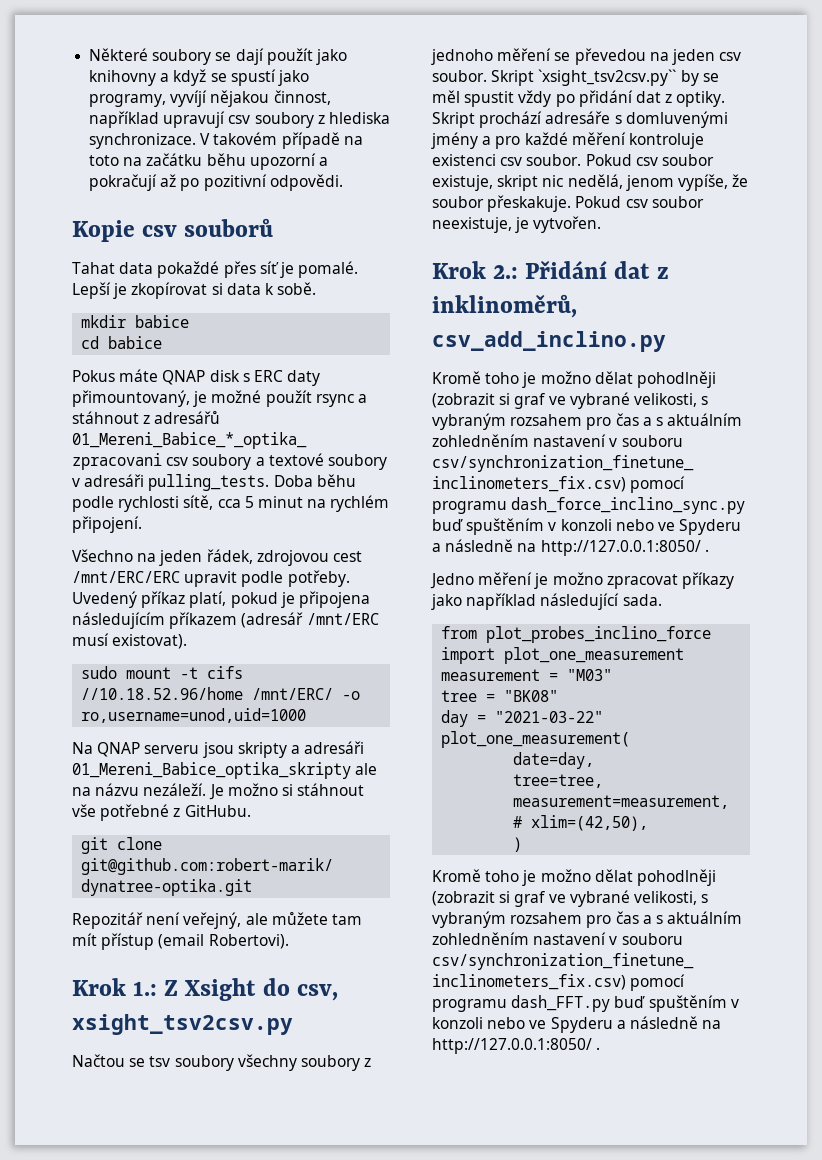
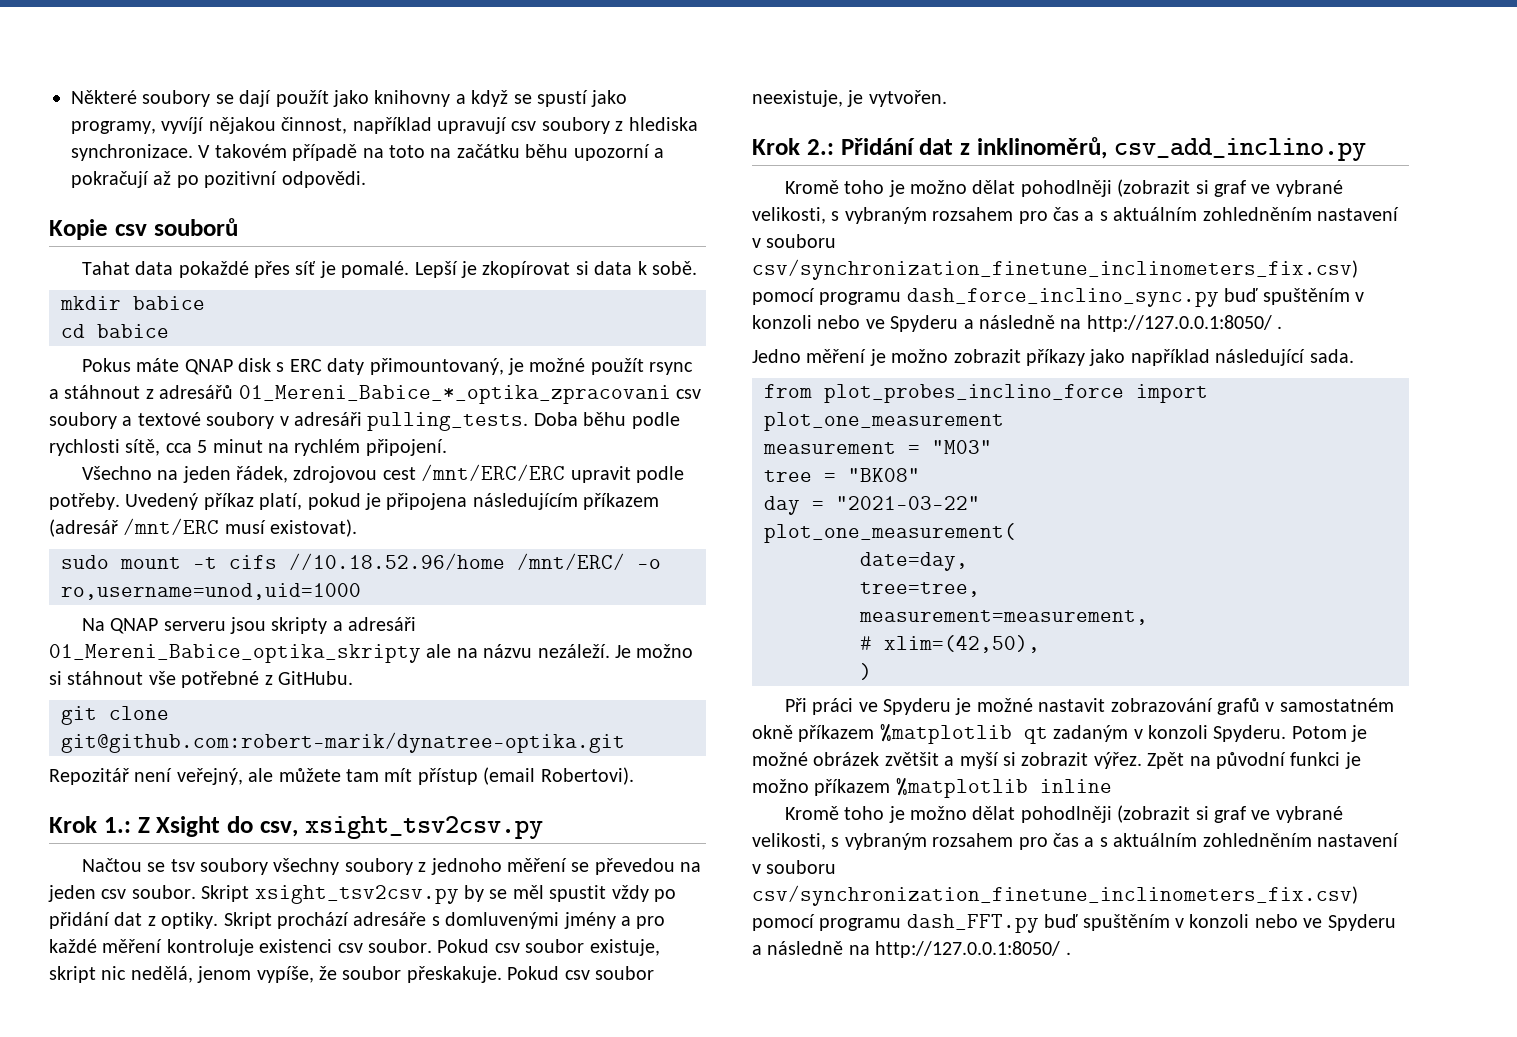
- Skript `xsight_tsv2csv.py`` by se měl spustit vždy po přidání dat z optiky.
+ Skript xsight_tsv2csv.py by se měl spustit vždy po přidání dat z optiky.
- Jedno měření je možno zpracovat příkazy jako například následující sada.
+ Jedno měření je možno zobrazit příkazy jako například následující sada.
+ Při práci ve Spyderu je možné nastavit zobrazování grafů v samostatném okně příkazem %matplotlib qt zadaným v konzoli Spyderu. Potom je možné obrázek zvětšit a myší si zobrazit výřez. Zpět na původní funkci je možno příkazem %matplotlib inline

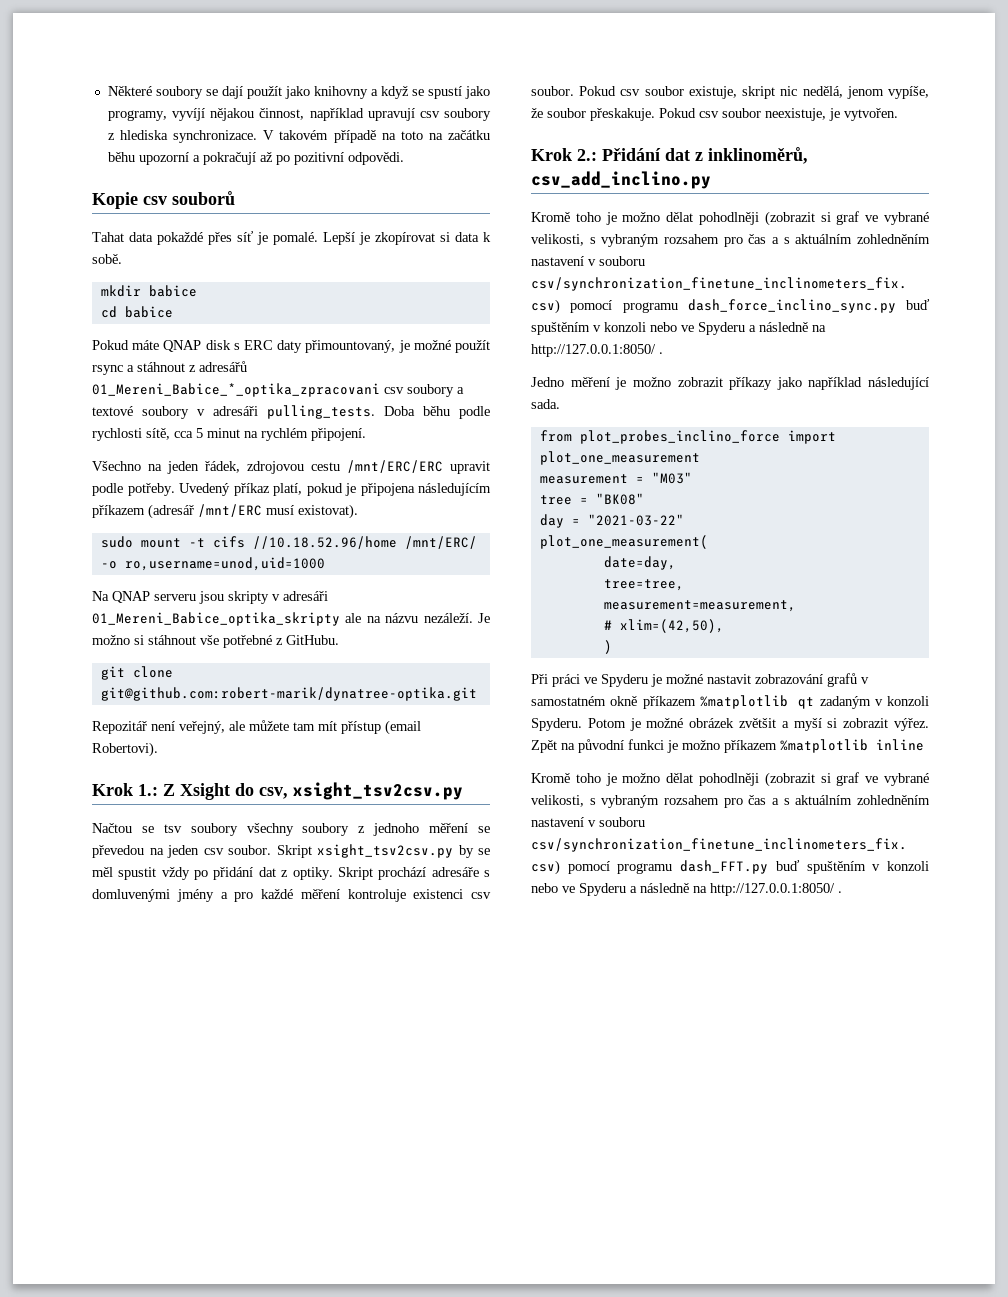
- Pokus máte QNAP disk s ERC daty přimountovaný, je možné použít rsync a stáhnout z adresářů 01_Mereni_Babice_*_optika_zpracovani csv soubory a textové soubory v adresáři pulling_tests.
+ Pokud máte QNAP disk s ERC daty přimountovaný, je možné použít rsync a stáhnout z adresářů 01_Mereni_Babice_*_optika_zpracovani csv soubory a textové soubory v adresáři pulling_tests.
- Všechno na jeden řádek, zdrojovou cest /mnt/ERC/ERC upravit podle potřeby.
+ Všechno na jeden řádek, zdrojovou cestu /mnt/ERC/ERC upravit podle potřeby.
- Na QNAP serveru jsou skripty a adresáři 01_Mereni_Babice_optika_skripty ale na názvu nezáleží.
+ Na QNAP serveru jsou skripty v adresáři 01_Mereni_Babice_optika_skripty ale na názvu nezáleží.

